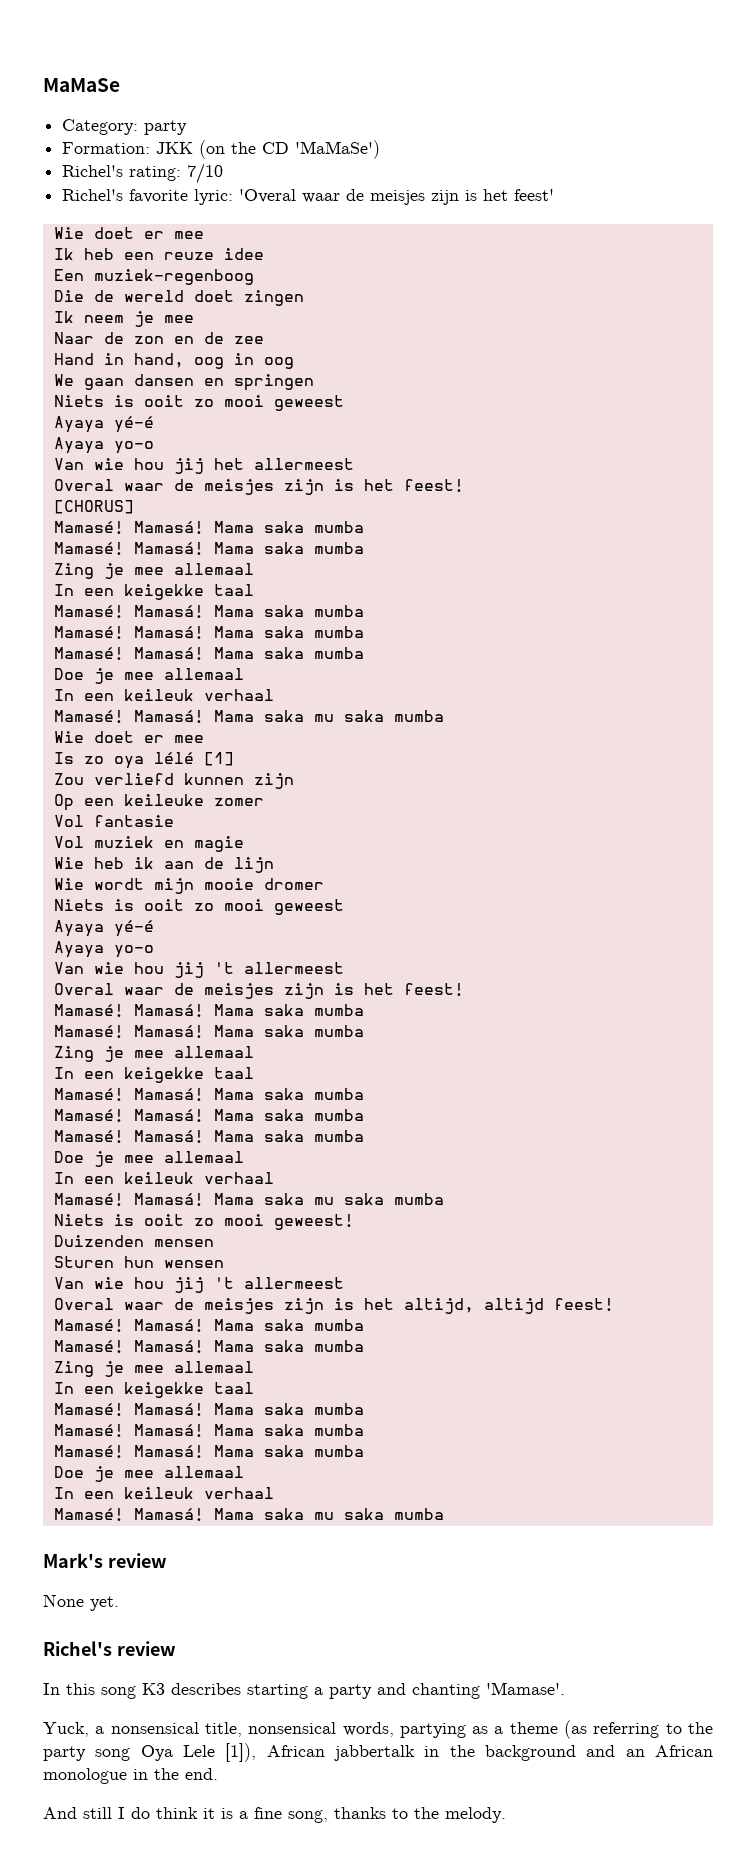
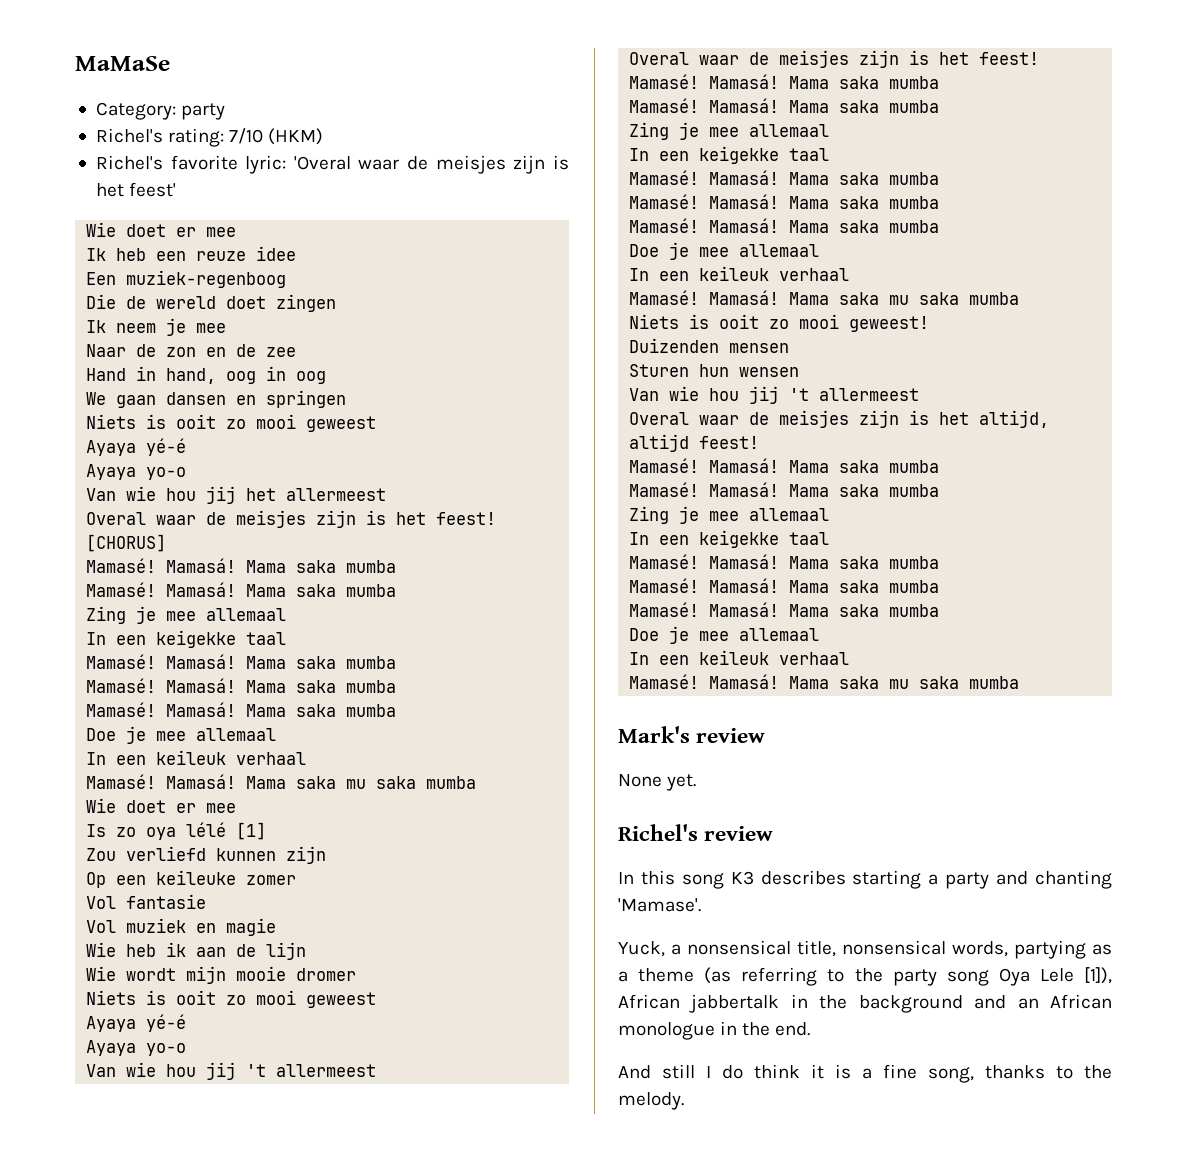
- Formation: JKK (on the CD 'MaMaSe')
- Richel's rating: 7/10
+ Richel's rating: 7/10 (HKM)

